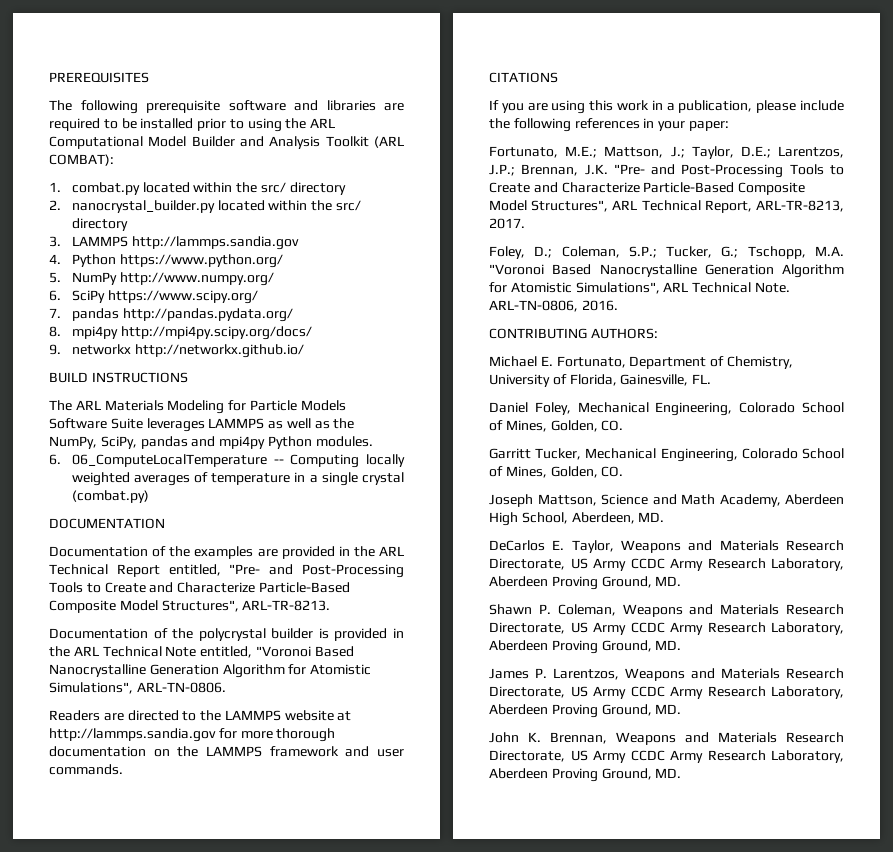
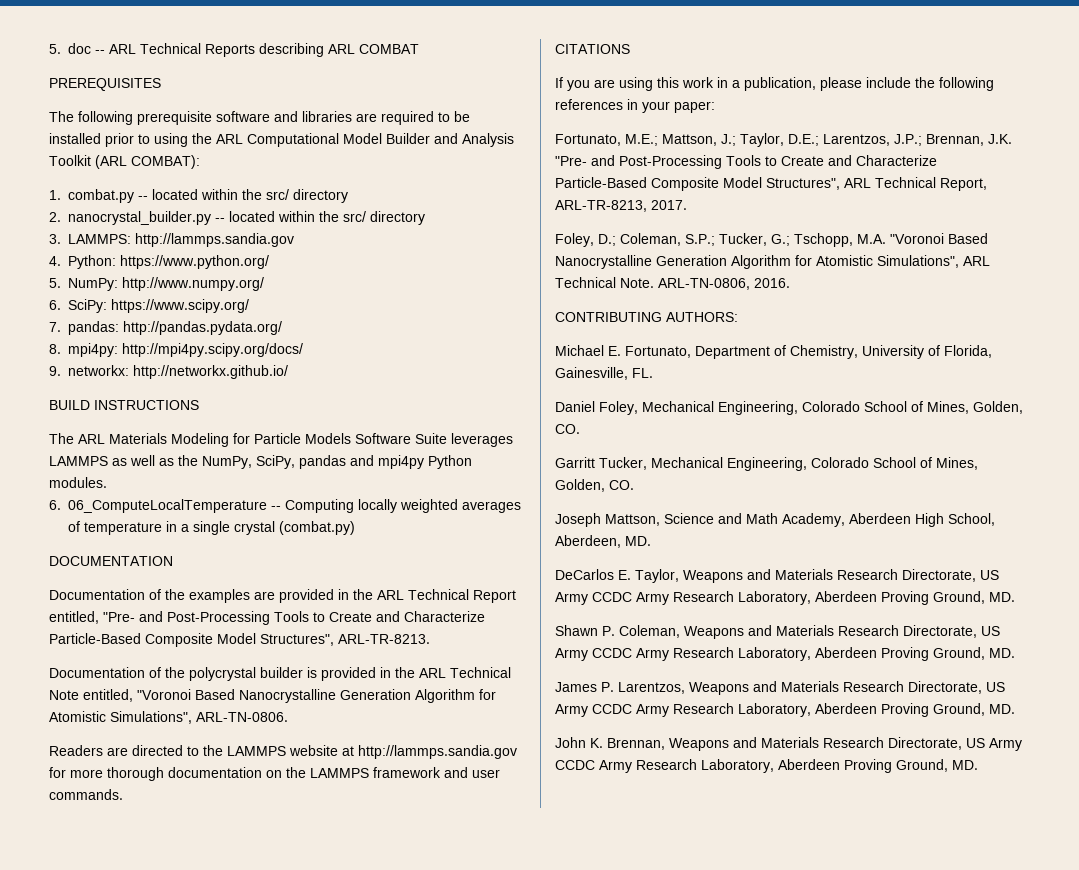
+ 5. doc -- ARL Technical Reports describing ARL COMBAT
- 1. combat.py located within the src/ directory
+ 1. combat.py -- located within the src/ directory
- 2. nanocrystal_builder.py located within the src/ directory
+ 2. nanocrystal_builder.py -- located within the src/ directory
- 3. LAMMPS http://lammps.sandia.gov
+ 3. LAMMPS: http://lammps.sandia.gov
- 4. Python https://www.python.org/
+ 4. Python: https://www.python.org/
- 5. NumPy http://www.numpy.org/
+ 5. NumPy: http://www.numpy.org/
- 6. SciPy https://www.scipy.org/
+ 6. SciPy: https://www.scipy.org/
- 7. pandas http://pandas.pydata.org/
+ 7. pandas: http://pandas.pydata.org/
- 8. mpi4py http://mpi4py.scipy.org/docs/
+ 8. mpi4py: http://mpi4py.scipy.org/docs/
- 9. networkx http://networkx.github.io/
+ 9. networkx: http://networkx.github.io/

